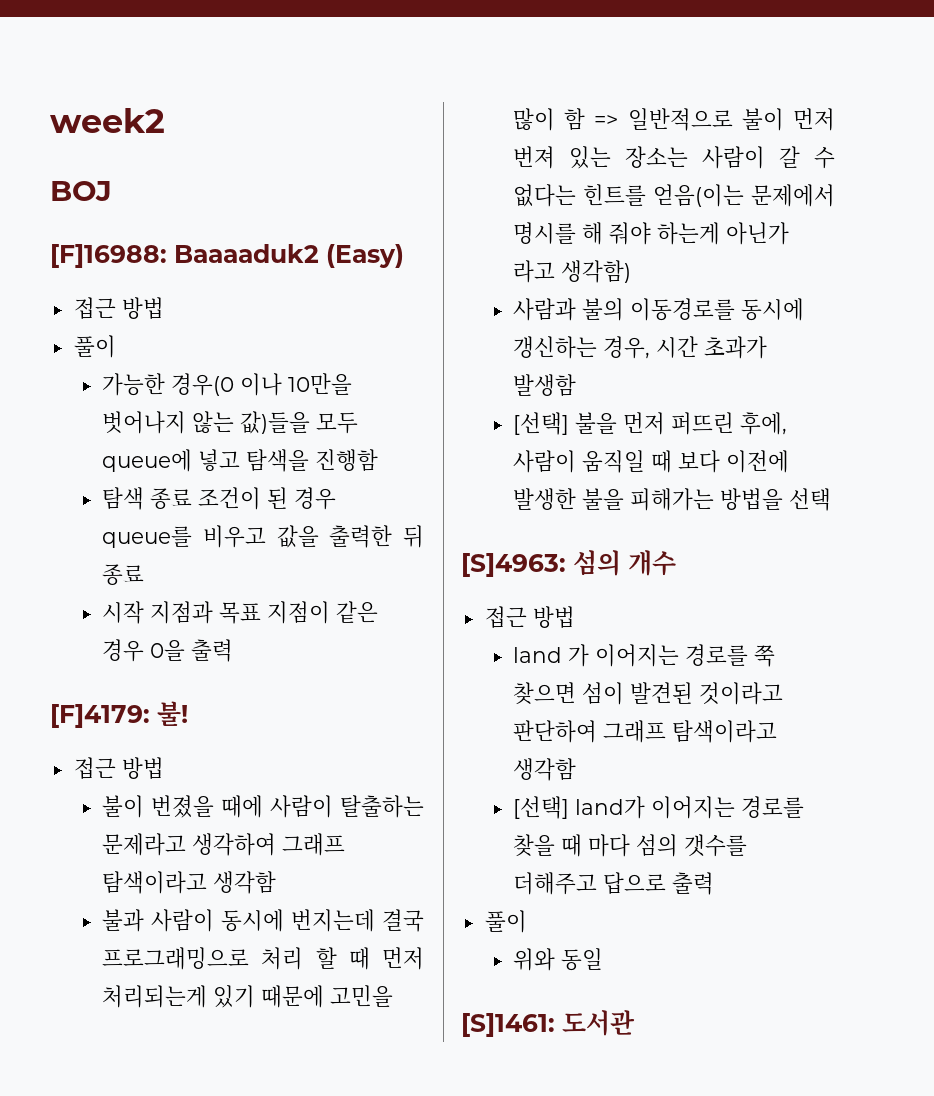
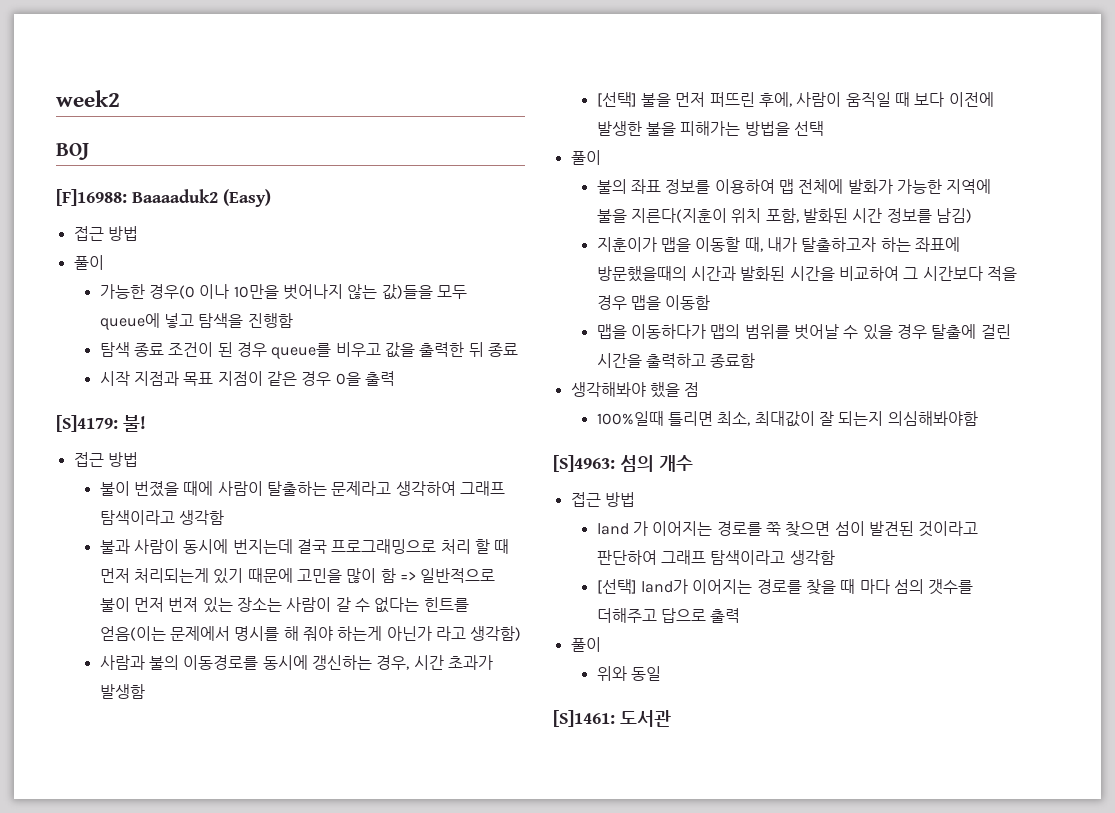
- [F]4179: 불!
+ [S]4179: 불!
  [선택] 불을 먼저 퍼뜨린 후에, 사람이 움직일 때 보다 이전에 발생한 불을 피해가는 방법을 선택
+ 풀이
+ 불의 좌표 정보를 이용하여 맵 전체에 발화가 가능한 지역에 불을 지른다(지훈이 위치 포함, 발화된 시간 정보를 남김)
+ 지훈이가 맵을 이동할 때, 내가 탈출하고자 하는 좌표에 방문했을때의 시간과 발화된 시간을 비교하여 그 시간보다 적을 경우 맵을 이동함
+ 맵을 이동하다가 맵의 범위를 벗어날 수 있을 경우 탈출에 걸린 시간을 출력하고 종료함
+ 생각해봐야 했을 점
+ 100%일때 틀리면 최소, 최대값이 잘 되는지 의심해봐야함

